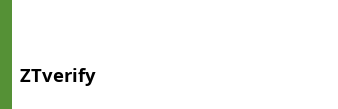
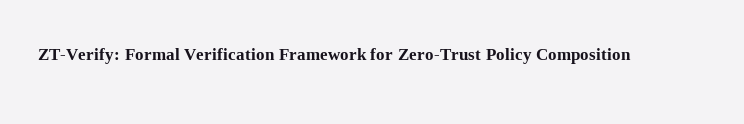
- ZTverify
+ ZT-Verify: Formal Verification Framework for Zero-Trust Policy Composition

